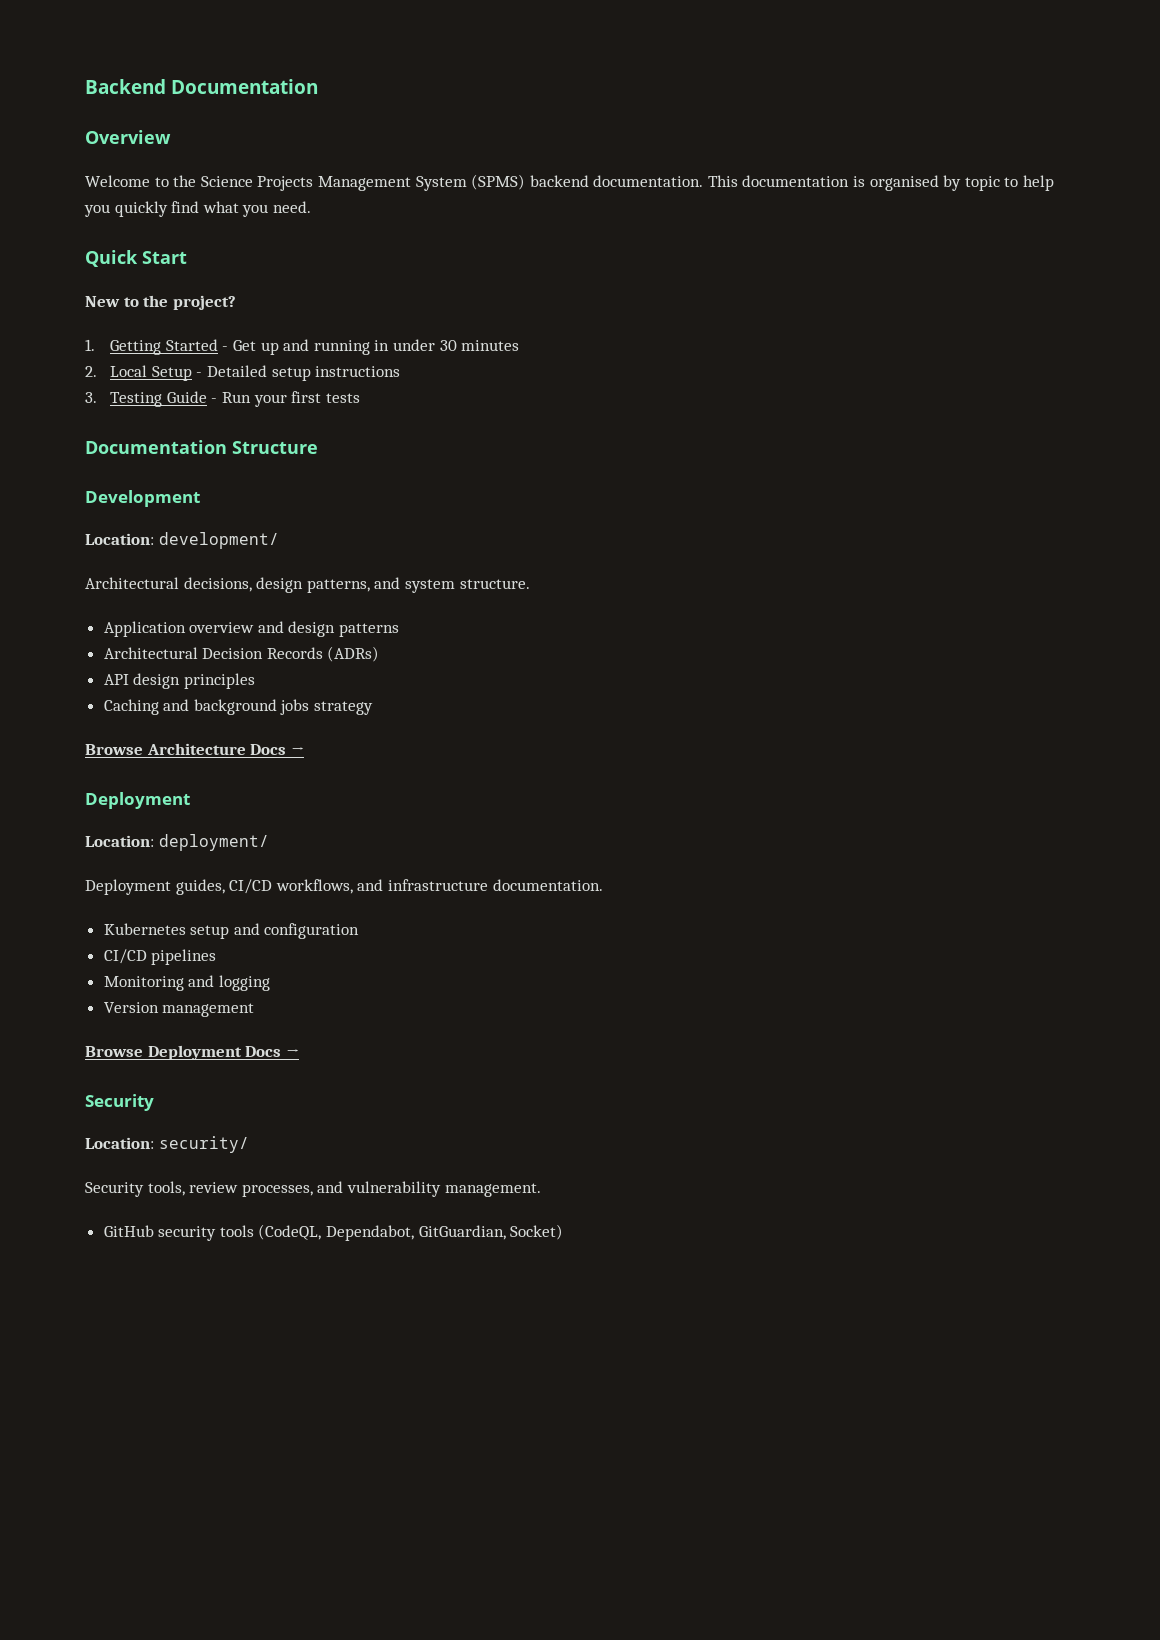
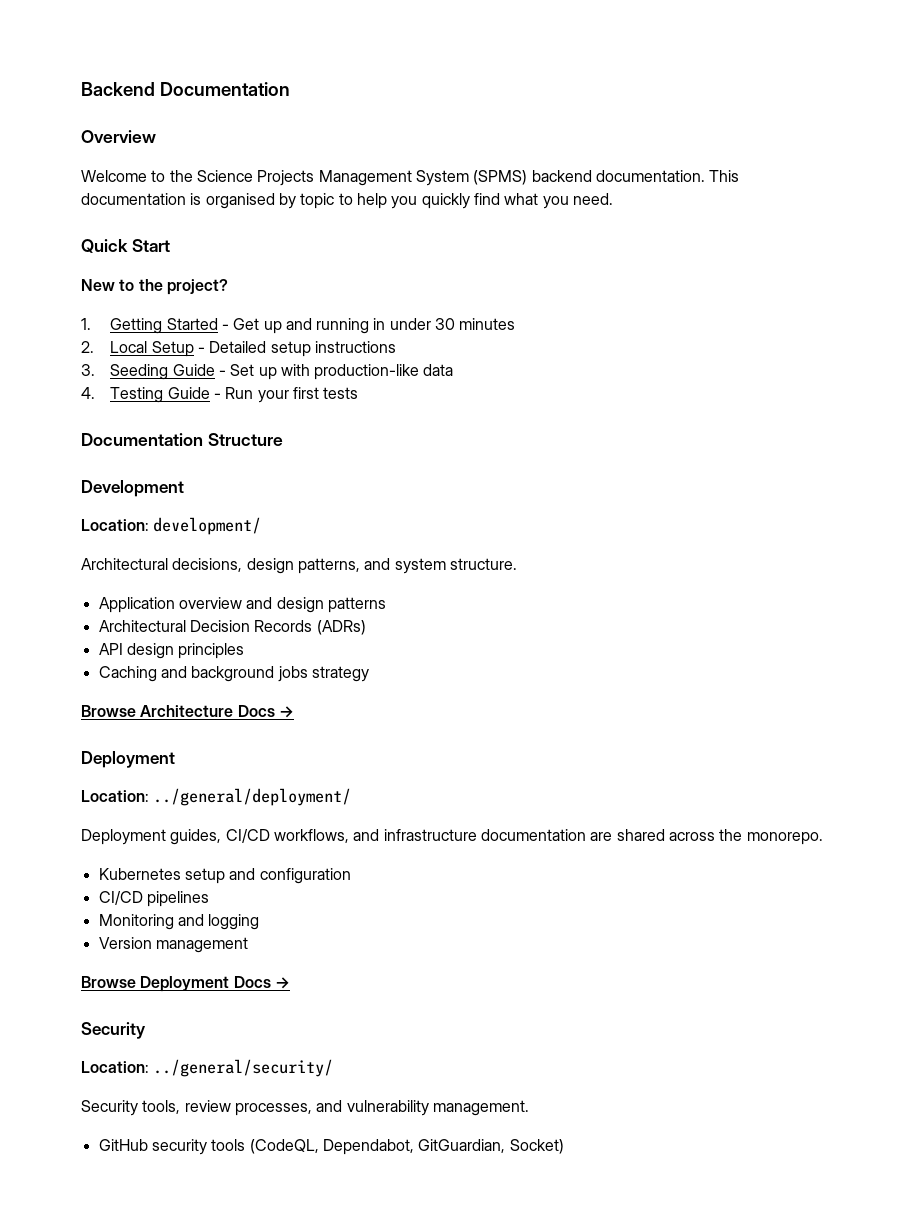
- 3. Testing Guide - Run your first tests
+ 3. Seeding Guide - Set up with production-like data
+ 4. Testing Guide - Run your first tests
- Location: deployment/
+ Location: ../general/deployment/
- Deployment guides, CI/CD workflows, and infrastructure documentation.
+ Deployment guides, CI/CD workflows, and infrastructure documentation are shared across the monorepo.
- Location: security/
+ Location: ../general/security/

